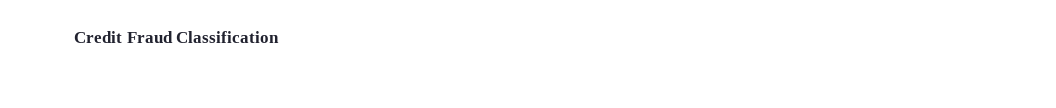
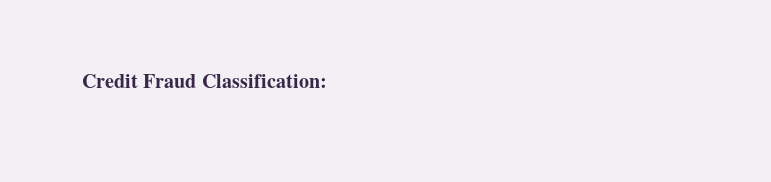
- Credit Fraud Classification
+ Credit Fraud Classification:

